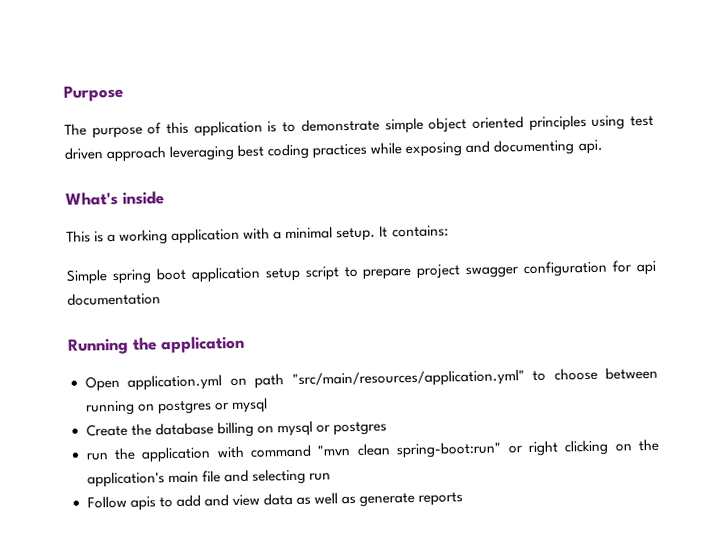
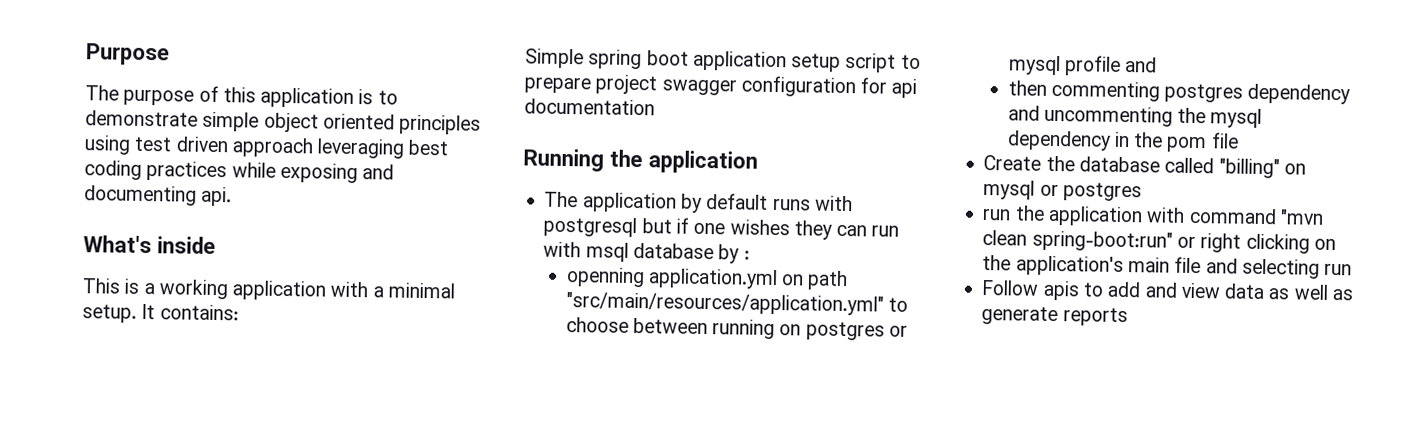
- Open application.yml on path "src/main/resources/application.yml" to choose between running on postgres or mysql
+ The application by default runs with postgresql but if one wishes they can run with msql database by :
+ openning application.yml on path "src/main/resources/application.yml" to choose between running on postgres or mysql profile and
+ then commenting postgres dependency and uncommenting the mysql dependency in the pom file
- Create the database billing on mysql or postgres
+ Create the database called "billing" on mysql or postgres

